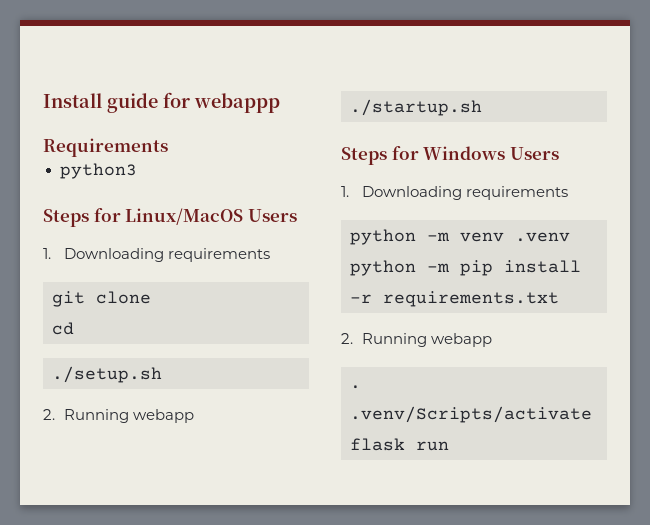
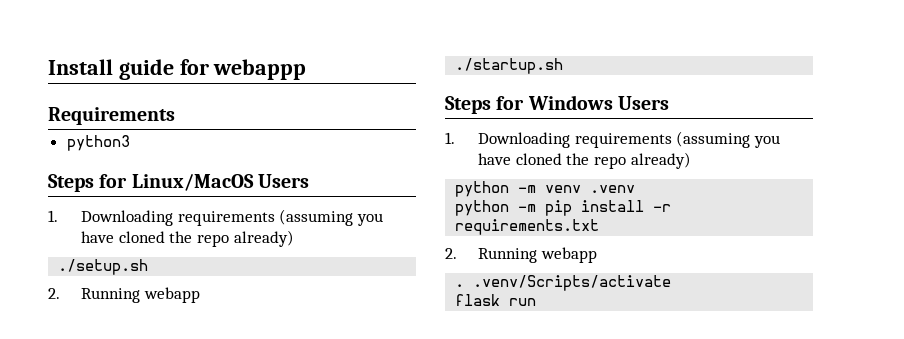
  Steps for Linux/MacOS Users
- 1. Downloading requirements
- git clone
- cd
+ 1. Downloading requirements (assuming you have cloned the repo already)
  Steps for Windows Users
- 1. Downloading requirements
+ 1. Downloading requirements (assuming you have cloned the repo already)

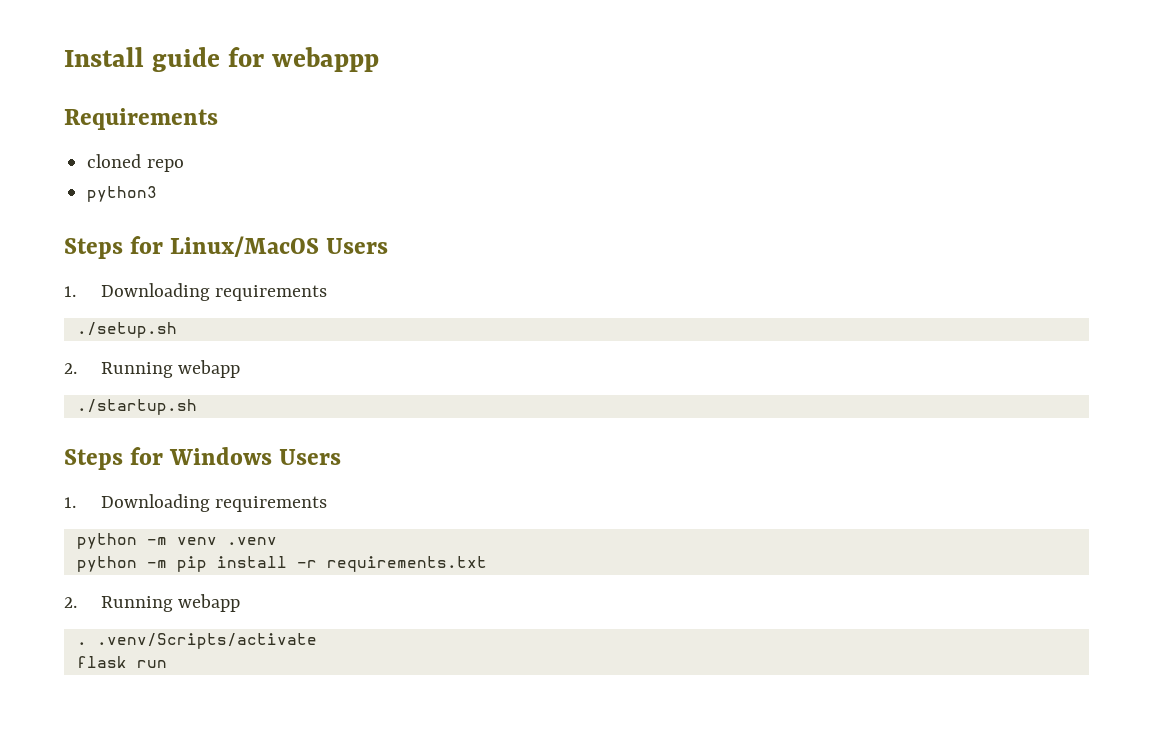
+ cloned repo
  Steps for Linux/MacOS Users
- 1. Downloading requirements (assuming you have cloned the repo already)
+ 1. Downloading requirements
  Steps for Windows Users
- 1. Downloading requirements (assuming you have cloned the repo already)
+ 1. Downloading requirements

